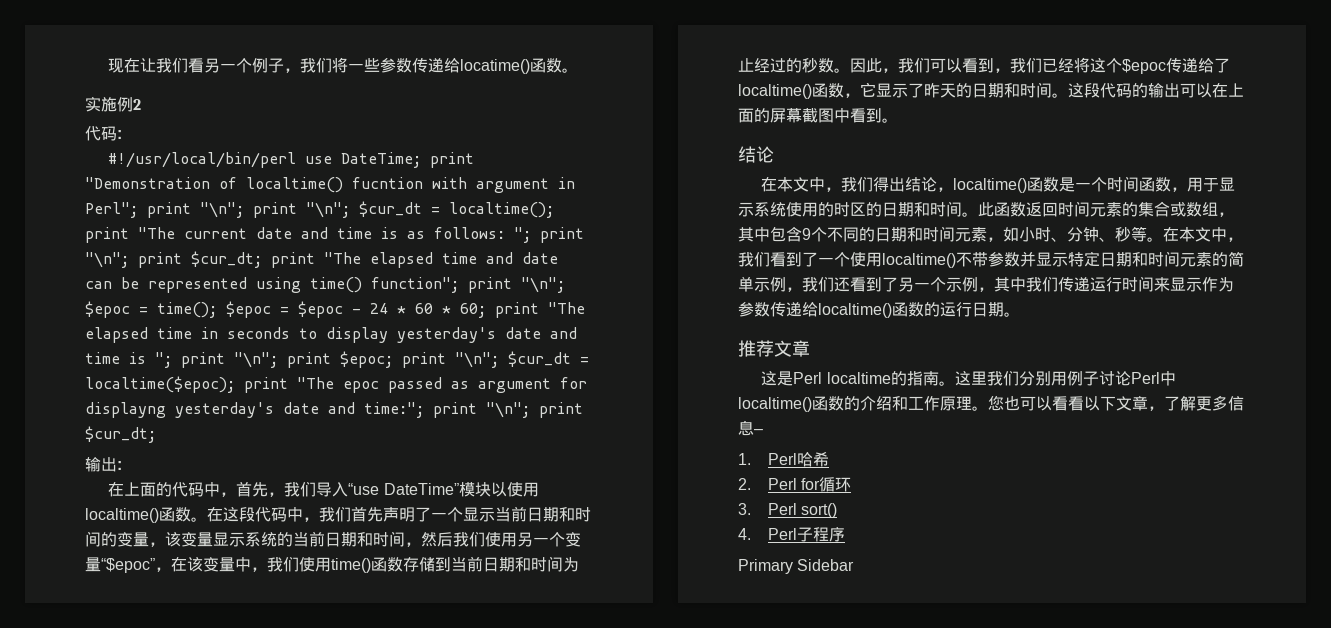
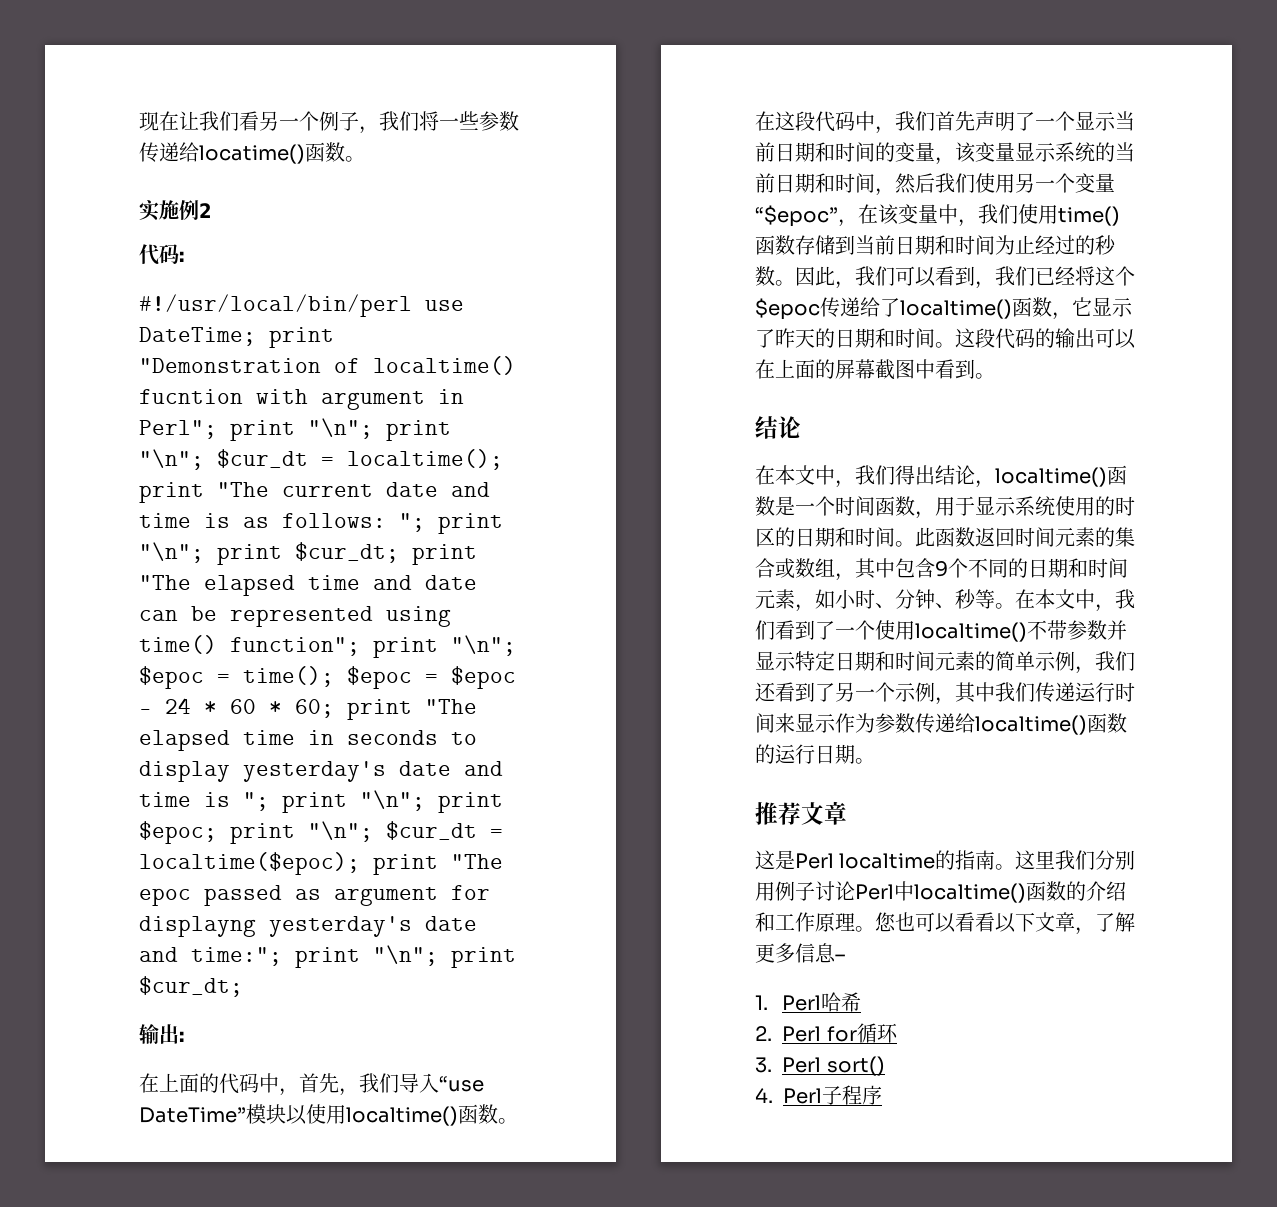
- Primary Sidebar

